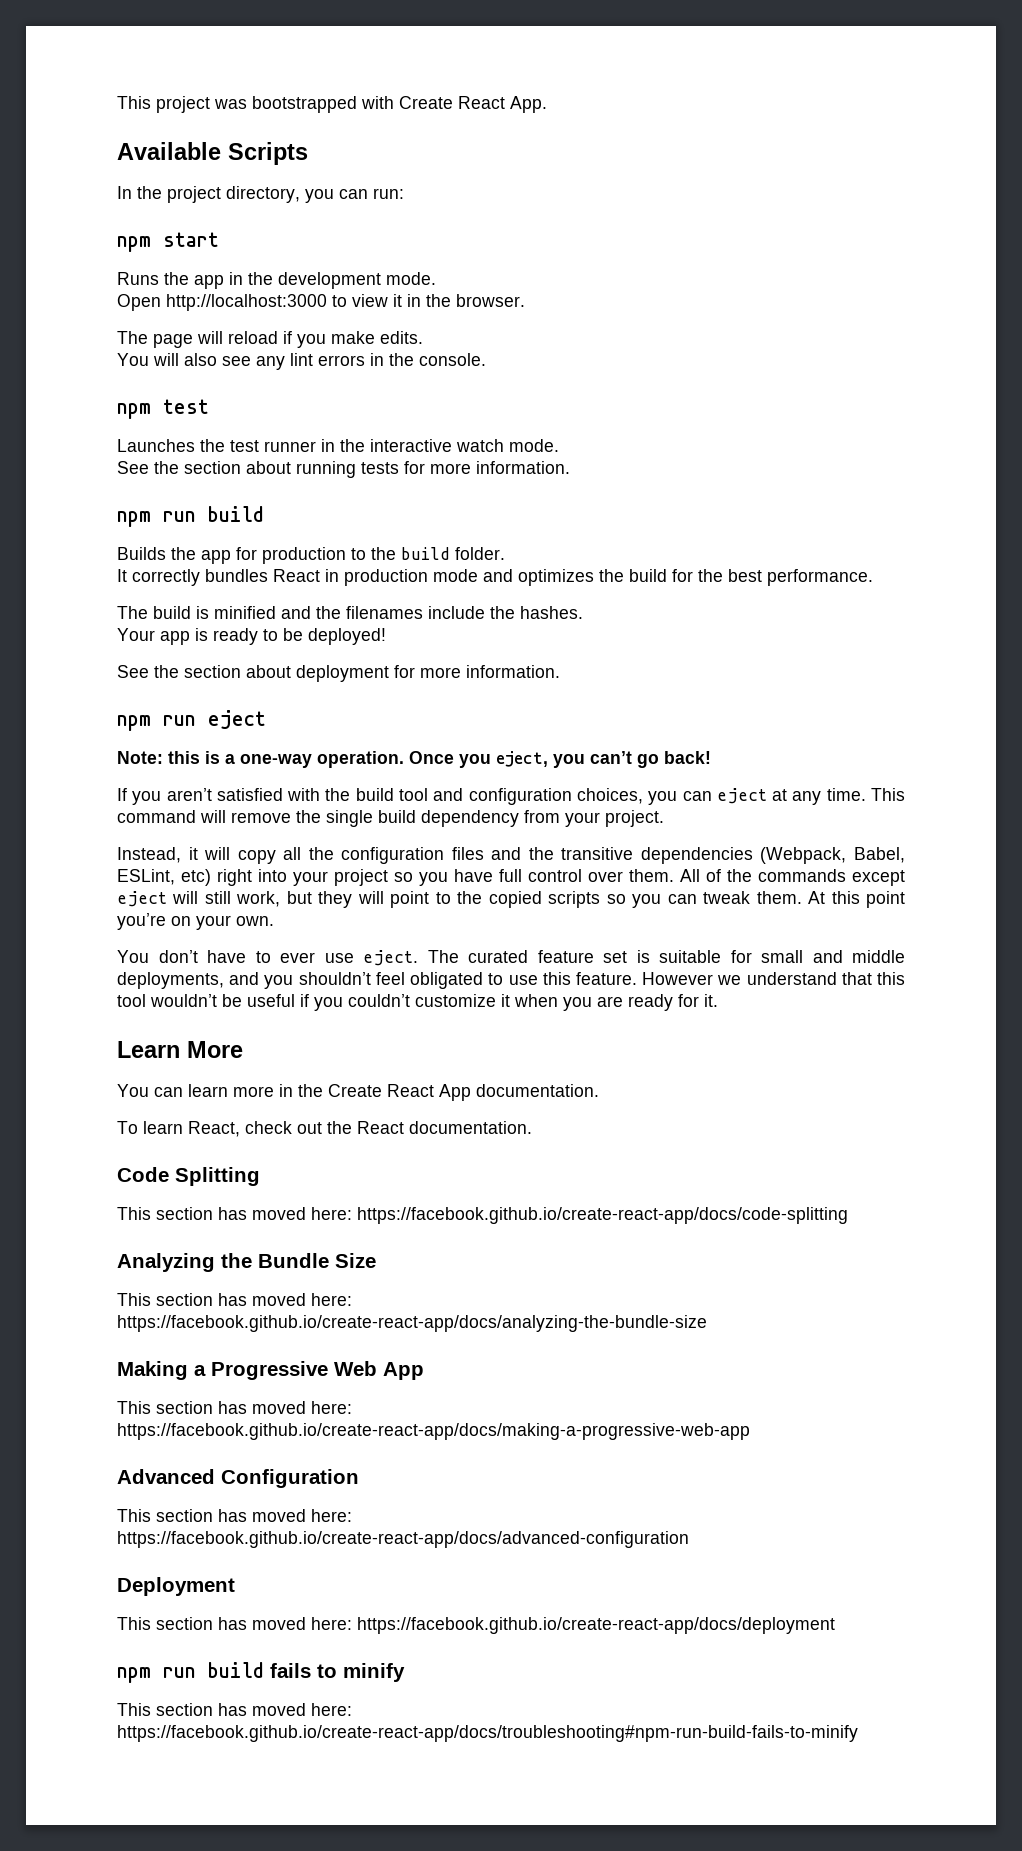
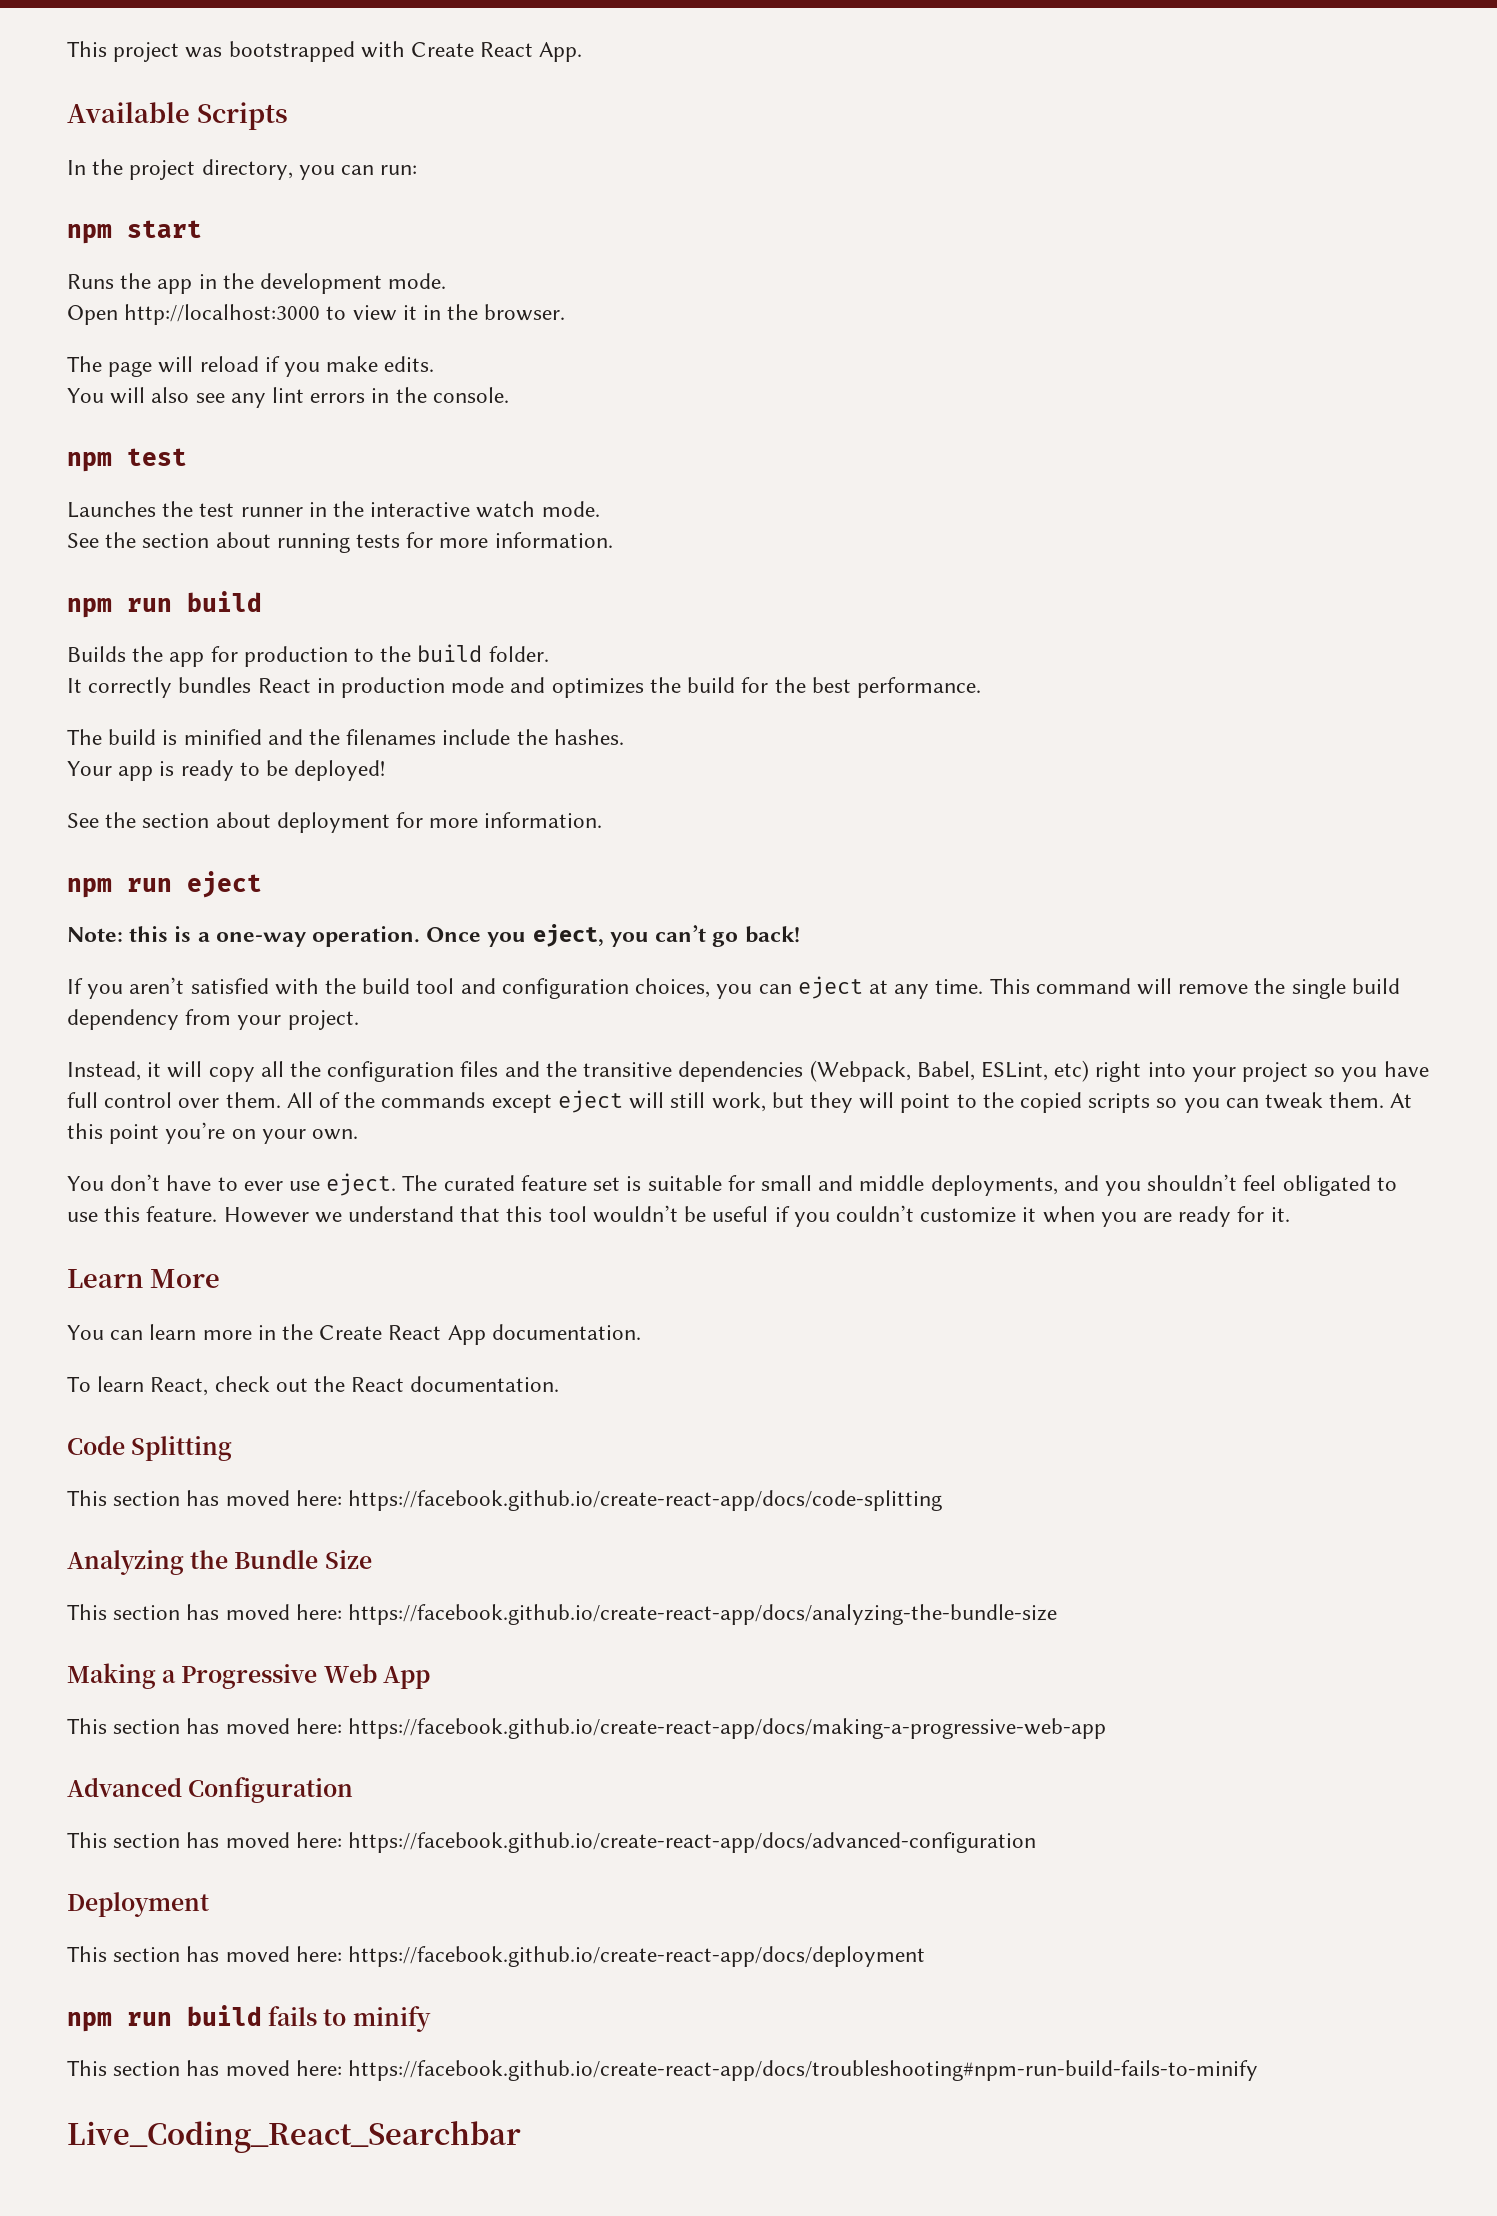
+ Live_Coding_React_Searchbar

